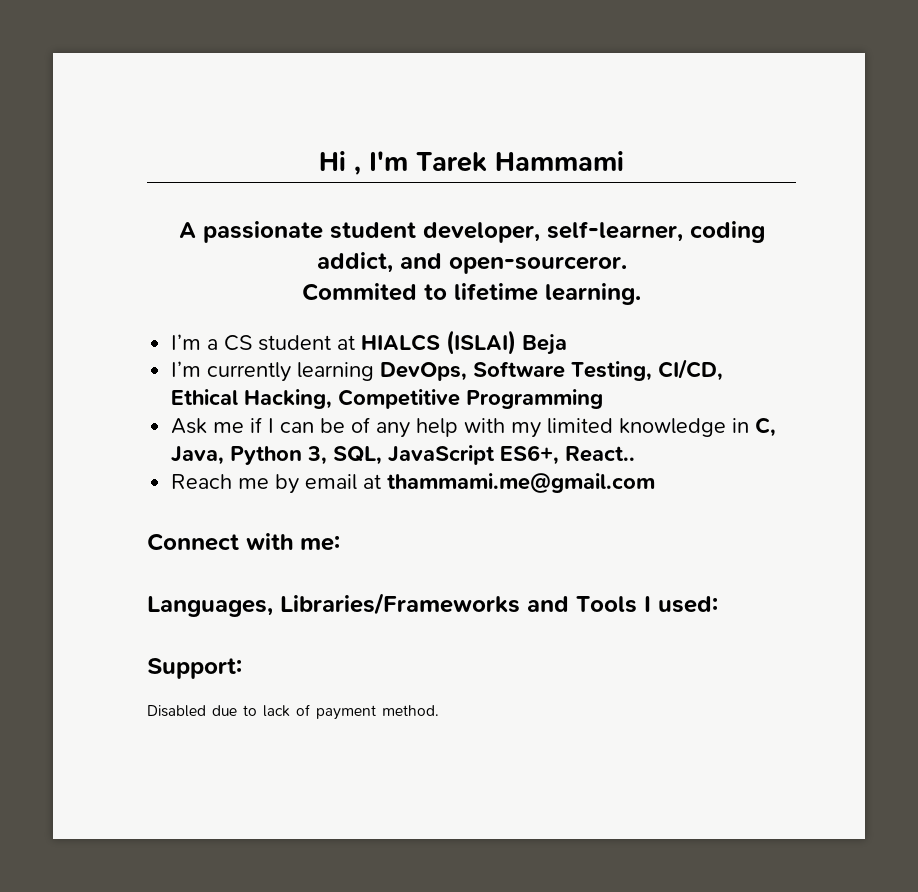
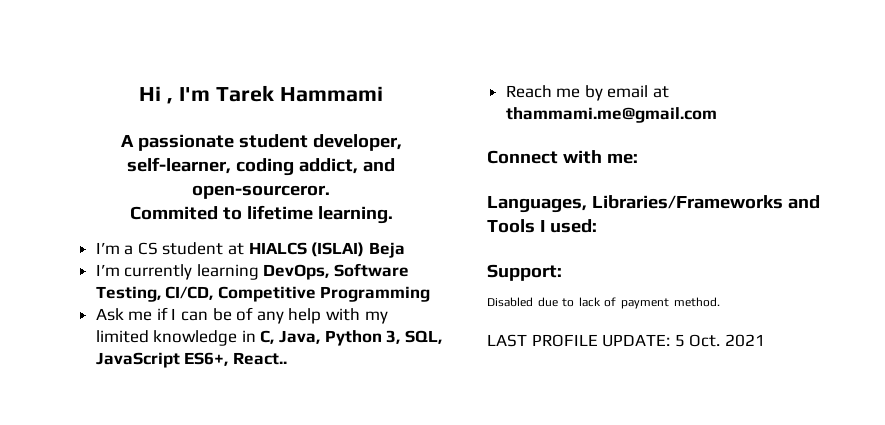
- I’m currently learning DevOps, Software Testing, CI/CD, Ethical Hacking, Competitive Programming
+ I’m currently learning DevOps, Software Testing, CI/CD, Competitive Programming
+ LAST PROFILE UPDATE: 5 Oct. 2021

